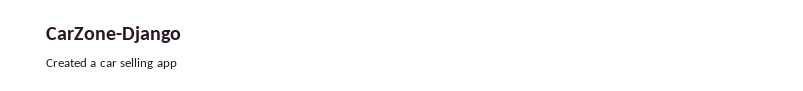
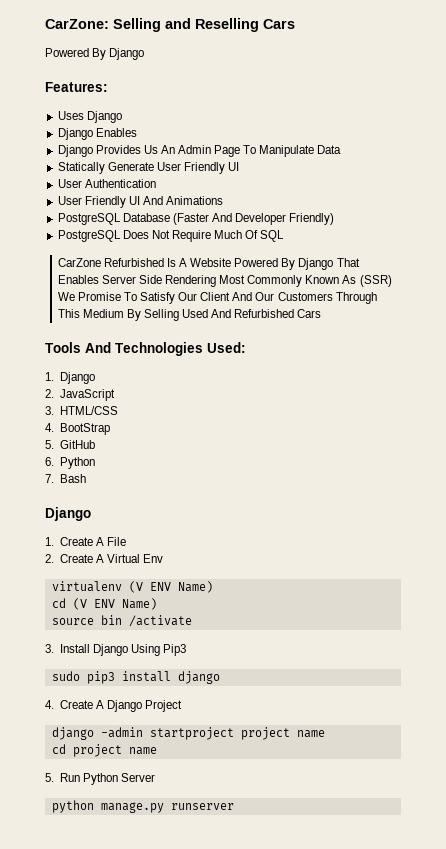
- CarZone-Django
- Created a car selling app
+ CarZone: Selling and Reselling Cars
+ Powered By Django
+ Features:
+ Uses Django
+ Django Enables
+ Django Provides Us An Admin Page To Manipulate Data
+ Statically Generate User Friendly UI
+ User Authentication
+ User Friendly UI And Animations
+ PostgreSQL Database (Faster And Developer Friendly)
+ PostgreSQL Does Not Require Much Of SQL
+ CarZone Refurbished Is A Website Powered By Django That Enables Server Side Rendering Most Commonly Known As (SSR) We Promise To Satisfy Our Client And Our Customers Through This Medium By Selling Used And Refurbished Cars
+ Tools And Technologies Used:
+ 1. Django
+ 2. JavaScript
+ 3. HTML/CSS
+ 4. BootStrap
+ 5. GitHub
+ 6. Python
+ 7. Bash
+ Django
+ 1. Create A File
+ 2. Create A Virtual Env
+ virtualenv (V ENV Name)
+ cd (V ENV Name)
+ source bin /activate
+ 3. Install Django Using Pip3
+ sudo pip3 install django
+ 4. Create A Django Project
+ django -admin startproject project name
+ cd project name
+ 5. Run Python Server
+ python manage.py runserver

